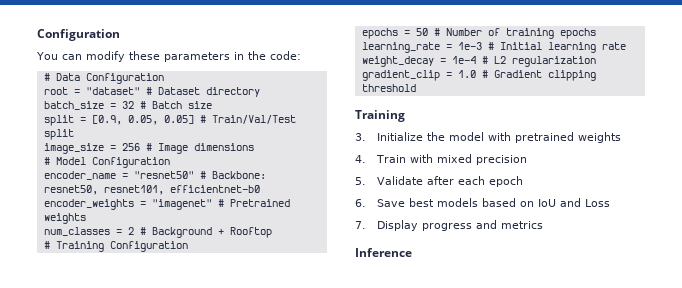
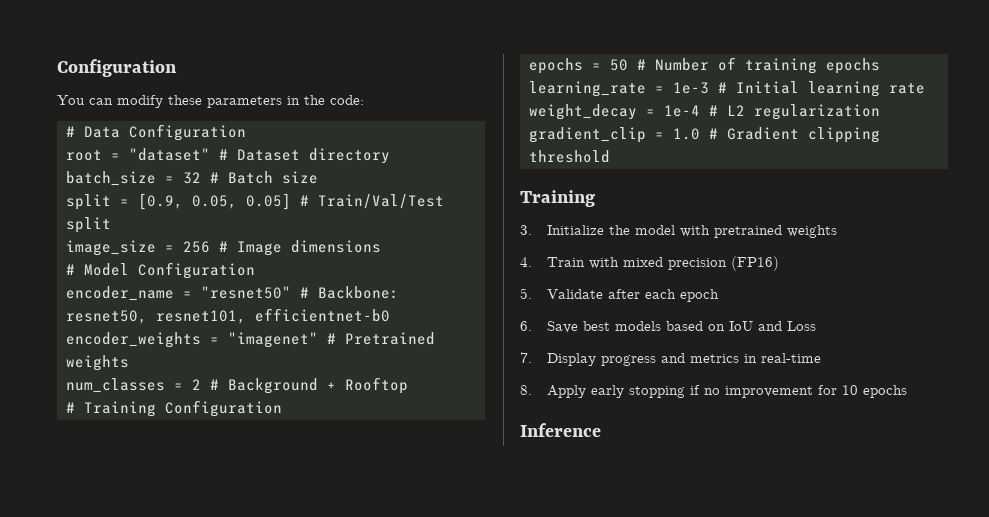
- 4. Train with mixed precision
+ 4. Train with mixed precision (FP16)
- 7. Display progress and metrics
+ 7. Display progress and metrics in real-time
+ 8. Apply early stopping if no improvement for 10 epochs

